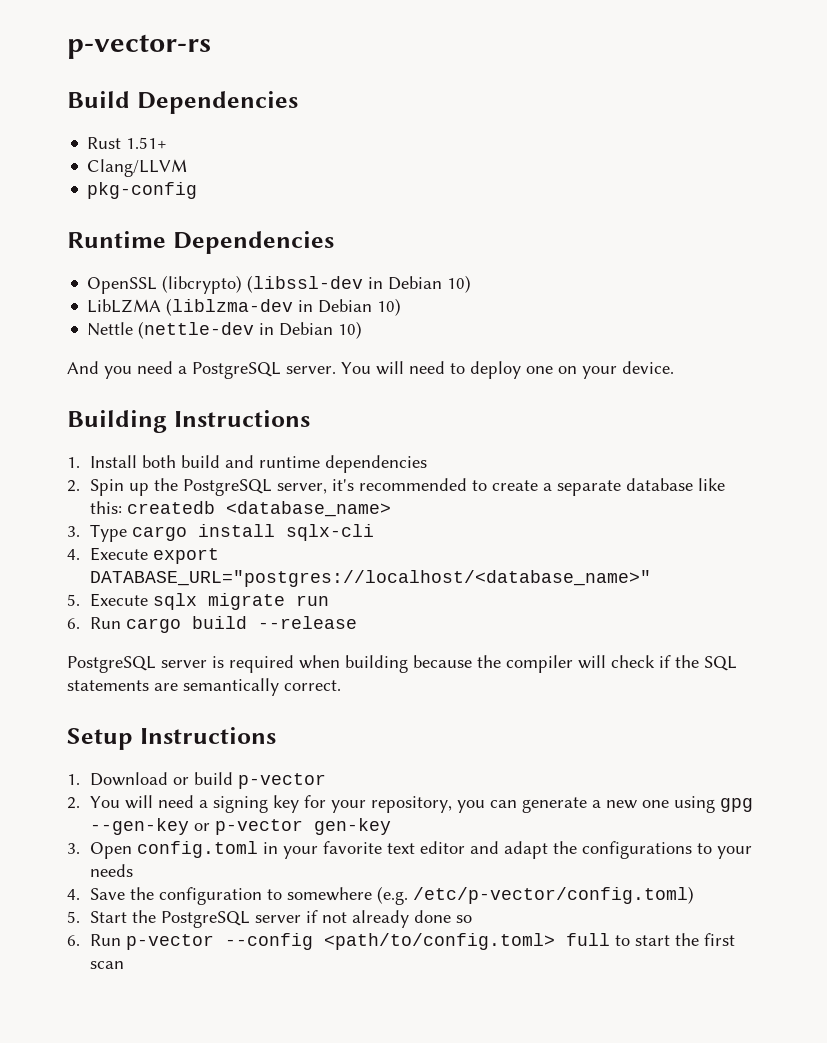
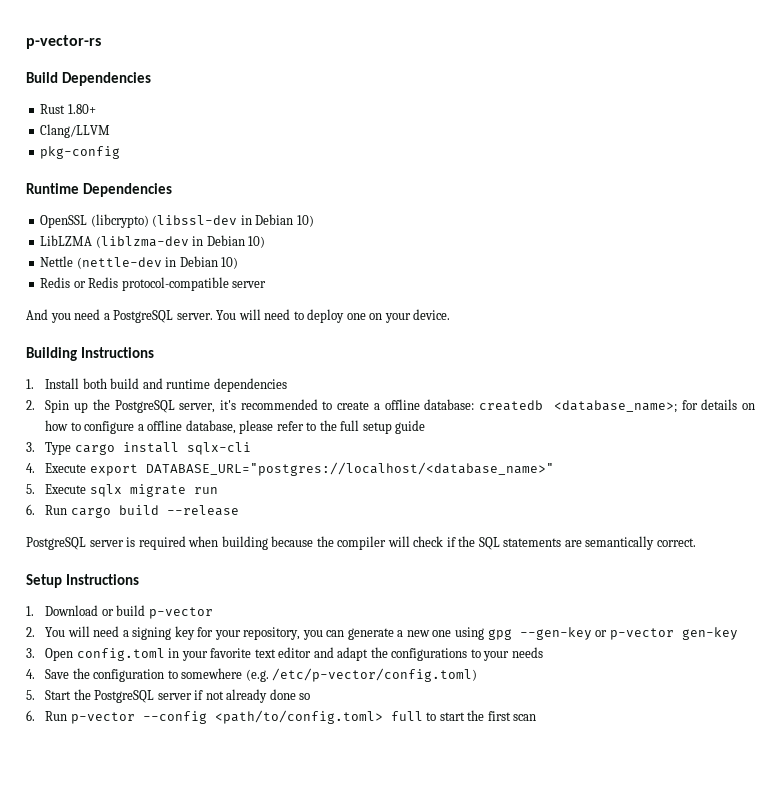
- Rust 1.51+
+ Rust 1.80+
+ Redis or Redis protocol-compatible server
- 2. Spin up the PostgreSQL server, it's recommended to create a separate database like this: createdb <database_name>
+ 2. Spin up the PostgreSQL server, it's recommended to create a offline database: createdb <database_name>; for details on how to configure a offline database, please refer to the full setup guide

